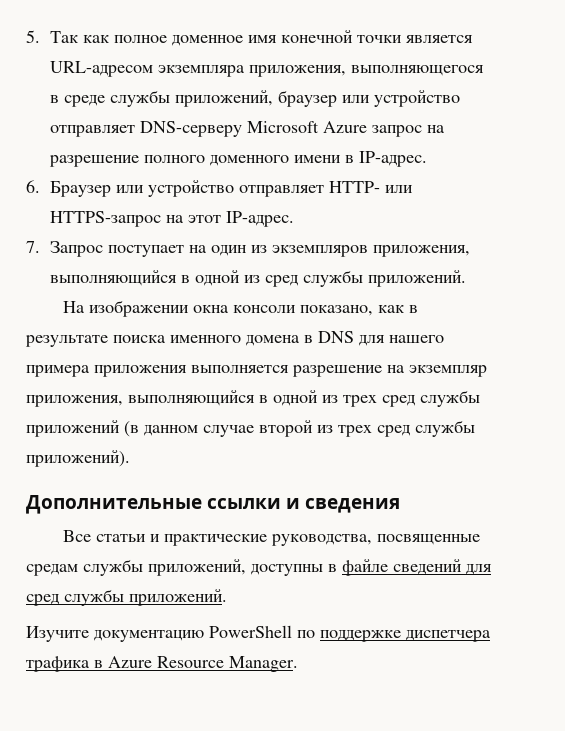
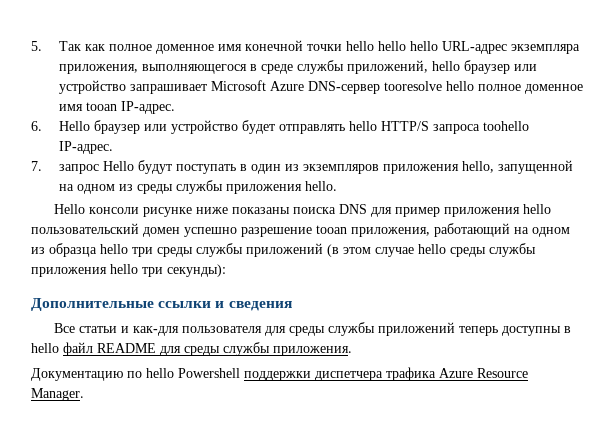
- 5. Так как полное доменное имя конечной точки является URL-адресом экземпляра приложения, выполняющегося в среде службы приложений, браузер или устройство отправляет DNS-серверу Microsoft Azure запрос на разрешение полного доменного имени в IP-адрес.
- 6. Браузер или устройство отправляет HTTP- или HTTPS-запрос на этот IP-адрес.
- 7. Запрос поступает на один из экземпляров приложения, выполняющийся в одной из сред службы приложений.
- На изображении окна консоли показано, как в результате поиска именного домена в DNS для нашего примера приложения выполняется разрешение на экземпляр приложения, выполняющийся в одной из трех сред службы приложений (в данном случае второй из трех сред службы приложений).
+ 5. Так как полное доменное имя конечной точки hello hello hello URL-адрес экземпляра приложения, выполняющегося в среде службы приложений, hello браузер или устройство запрашивает Microsoft Azure DNS-сервер tooresolve hello полное доменное имя tooan IP-адрес.
+ 6. Hello браузер или устройство будет отправлять hello HTTP/S запроса toohello IP-адрес.
+ 7. запрос Hello будут поступать в один из экземпляров приложения hello, запущенной на одном из среды службы приложения hello.
+ Hello консоли рисунке ниже показаны поиска DNS для пример приложения hello пользовательский домен успешно разрешение tooan приложения, работающий на одном из образца hello три среды службы приложений (в этом случае hello среды службы приложения hello три секунды):
- Все статьи и практические руководства, посвященные средам службы приложений, доступны в файле сведений для сред службы приложений.
- Изучите документацию PowerShell по поддержке диспетчера трафика в Azure Resource Manager.
+ Все статьи и как-для пользователя для среды службы приложений теперь доступны в hello файл README для среды службы приложения.
+ Документацию по hello Powershell поддержки диспетчера трафика Azure Resource Manager.

